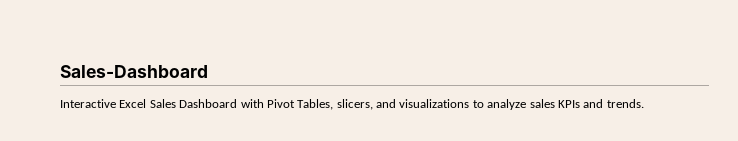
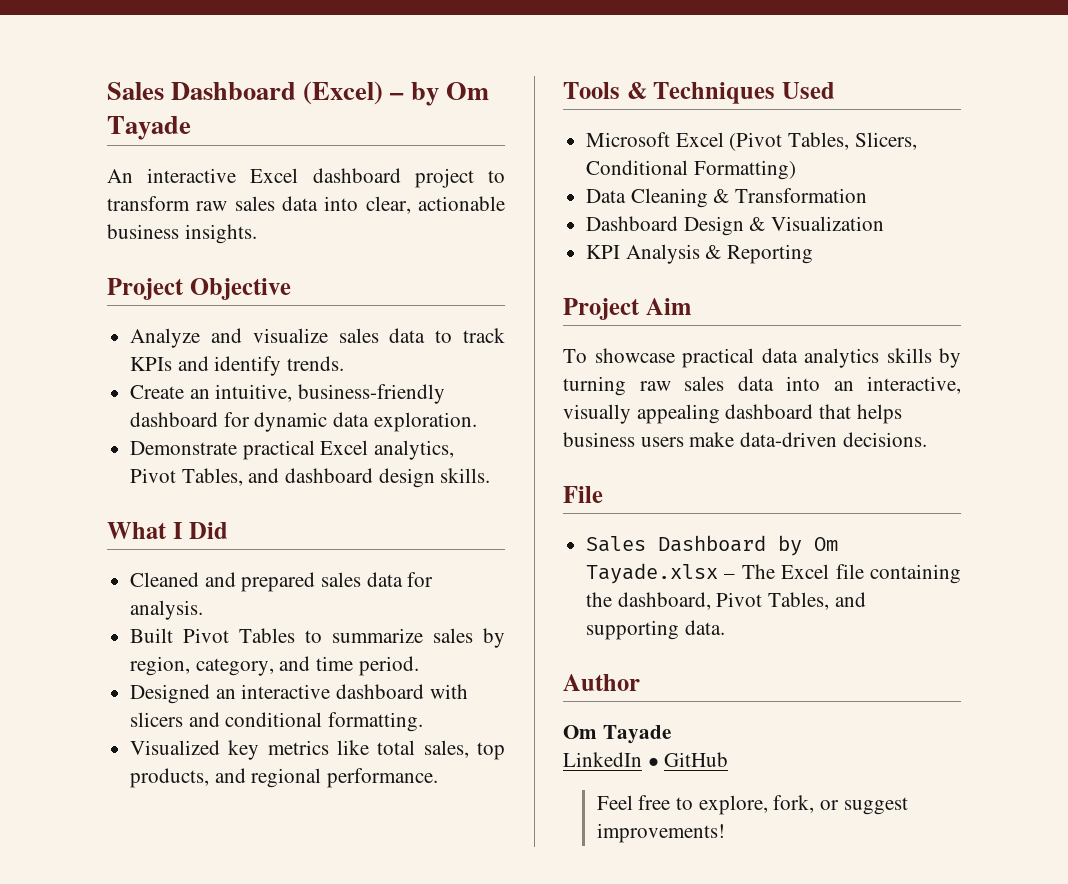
- Sales-Dashboard
- Interactive Excel Sales Dashboard with Pivot Tables, slicers, and visualizations to analyze sales KPIs and trends.
+ Sales Dashboard (Excel) – by Om Tayade
+ An interactive Excel dashboard project to transform raw sales data into clear, actionable business insights.
+ Project Objective
+ Analyze and visualize sales data to track KPIs and identify trends.
+ Create an intuitive, business-friendly dashboard for dynamic data exploration.
+ Demonstrate practical Excel analytics, Pivot Tables, and dashboard design skills.
+ What I Did
+ Cleaned and prepared sales data for analysis.
+ Built Pivot Tables to summarize sales by region, category, and time period.
+ Designed an interactive dashboard with slicers and conditional formatting.
+ Visualized key metrics like total sales, top products, and regional performance.
+ Tools & Techniques Used
+ Microsoft Excel (Pivot Tables, Slicers, Conditional Formatting)
+ Data Cleaning & Transformation
+ Dashboard Design & Visualization
+ KPI Analysis & Reporting
+ Project Aim
+ To showcase practical data analytics skills by turning raw sales data into an interactive, visually appealing dashboard that helps business users make data-driven decisions.
+ File
+ Sales Dashboard by Om Tayade.xlsx – The Excel file containing the dashboard, Pivot Tables, and supporting data.
+ Author
+ Om Tayade
+ LinkedIn • GitHub
+ Feel free to explore, fork, or suggest improvements!

